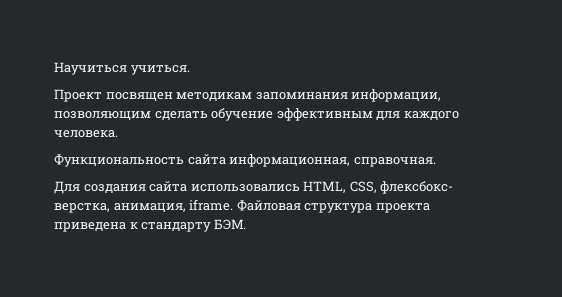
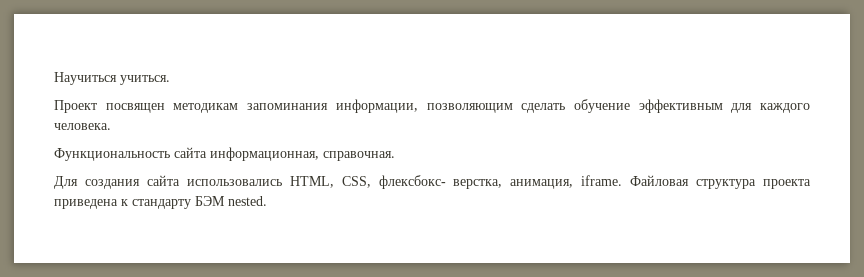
- Файловая структура проекта приведена к стандарту БЭМ.
+ Файловая структура проекта приведена к стандарту БЭМ nested.

